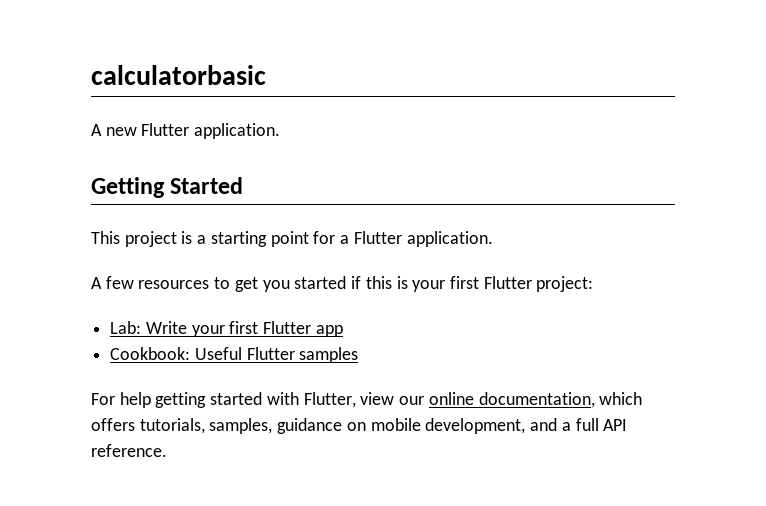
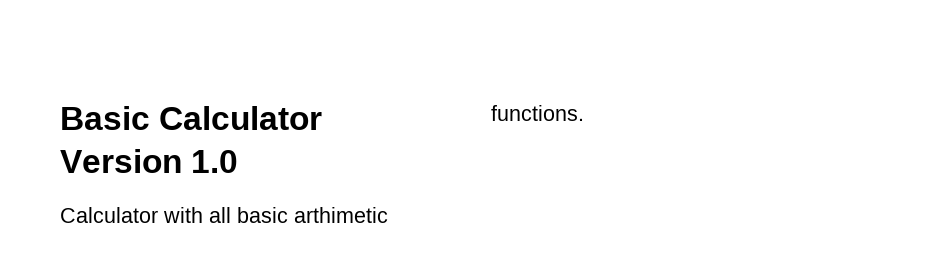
- calculatorbasic
- A new Flutter application.
- Getting Started
- This project is a starting point for a Flutter application.
- A few resources to get you started if this is your first Flutter project:
- Lab: Write your first Flutter app
- Cookbook: Useful Flutter samples
- For help getting started with Flutter, view our online documentation, which offers tutorials, samples, guidance on mobile development, and a full API reference.
+ Basic Calculator Version 1.0
+ Calculator with all basic arthimetic functions.

